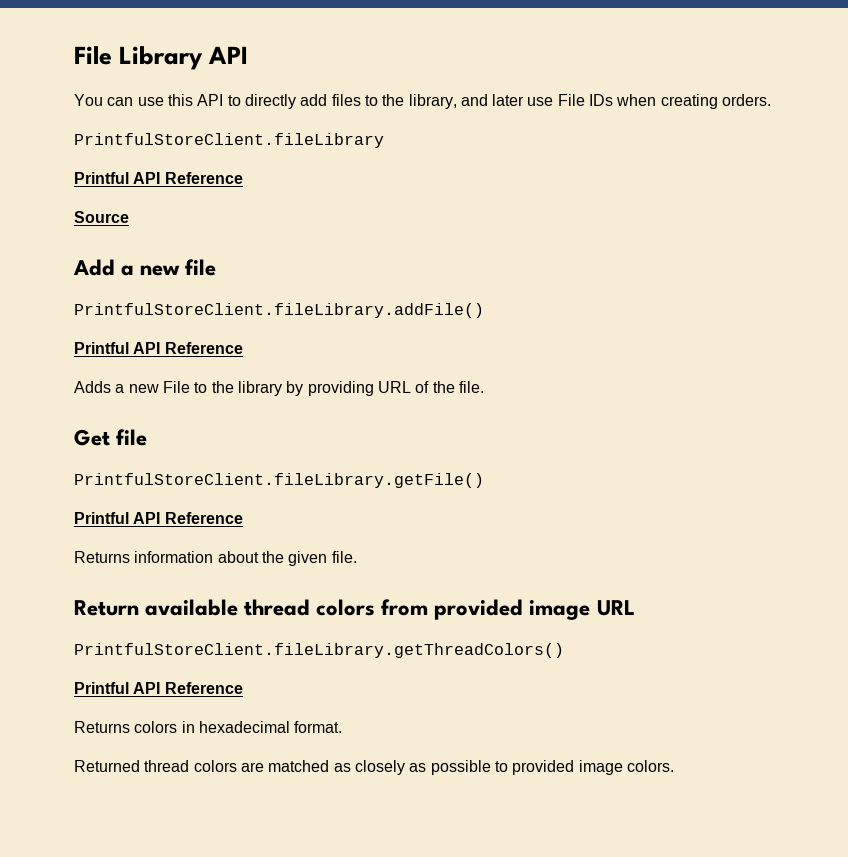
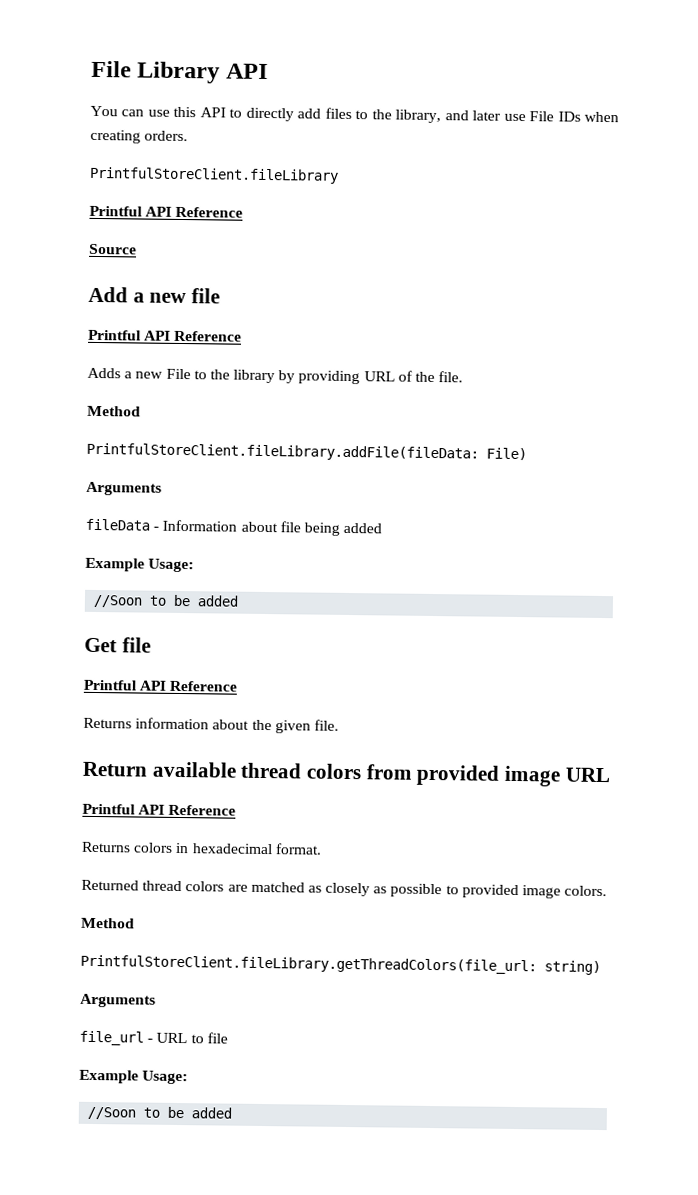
- PrintfulStoreClient.fileLibrary.addFile()
  Adds a new File to the library by providing URL of the file.
+ Method
+ PrintfulStoreClient.fileLibrary.addFile(fileData: File)
+ Arguments
+ fileData - Information about file being added
+ Example Usage:
+ //Soon to be added
- PrintfulStoreClient.fileLibrary.getFile()
- PrintfulStoreClient.fileLibrary.getThreadColors()
  Returned thread colors are matched as closely as possible to provided image colors.
+ Method
+ PrintfulStoreClient.fileLibrary.getThreadColors(file_url: string)
+ Arguments
+ file_url - URL to file
+ Example Usage:
+ //Soon to be added

